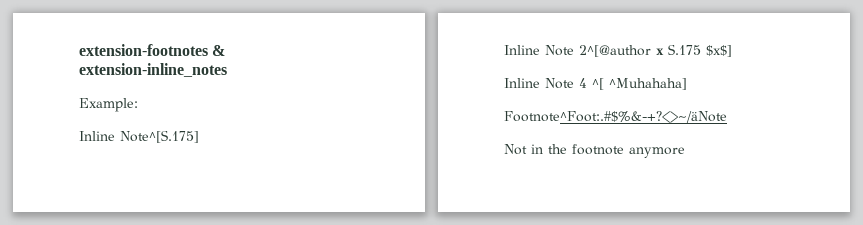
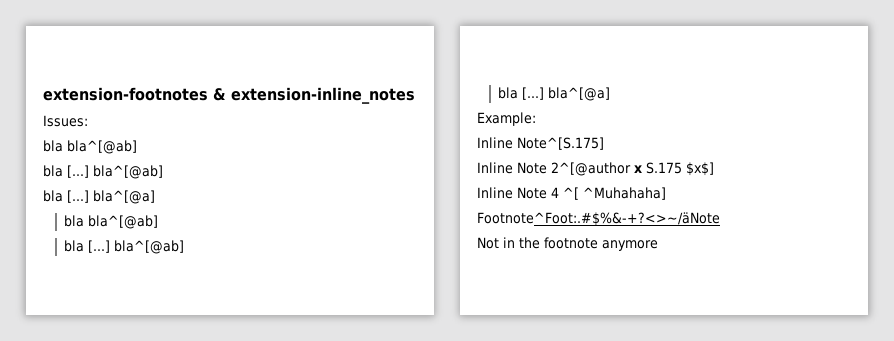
+ Issues:
+ bla bla^[@ab]
+ bla [...] bla^[@ab]
+ bla [...] bla^[@a]
+ bla bla^[@ab]
+ bla [...] bla^[@ab]
+ bla [...] bla^[@a]

